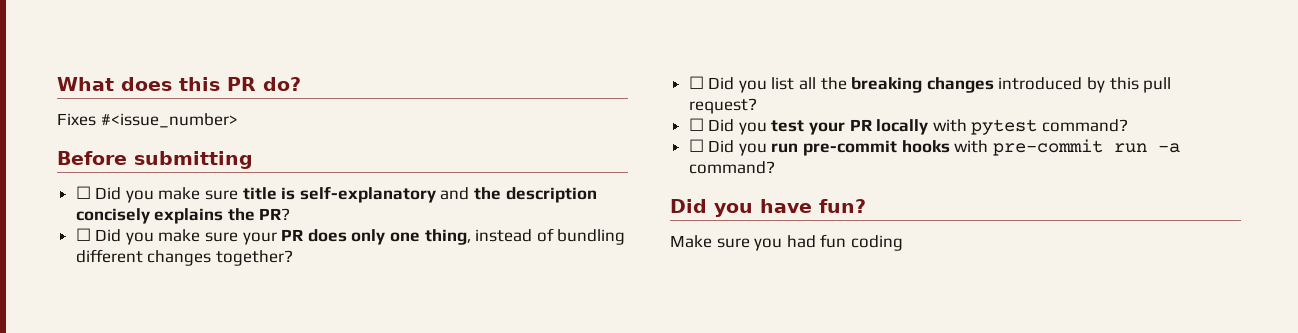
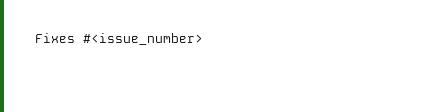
- What does this PR do?
  Fixes #<issue_number>
- Before submitting
- ☐ Did you make sure title is self-explanatory and the description concisely explains the PR?
- ☐ Did you make sure your PR does only one thing, instead of bundling different changes together?
- ☐ Did you list all the breaking changes introduced by this pull request?
- ☐ Did you test your PR locally with pytest command?
- ☐ Did you run pre-commit hooks with pre-commit run -a command?
- Did you have fun?
- Make sure you had fun coding

